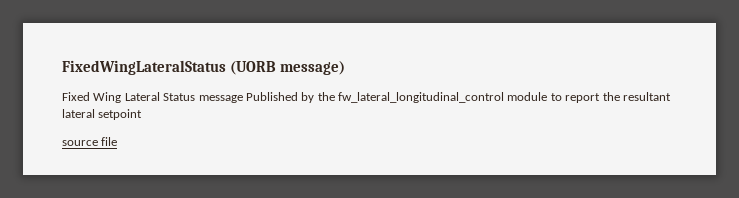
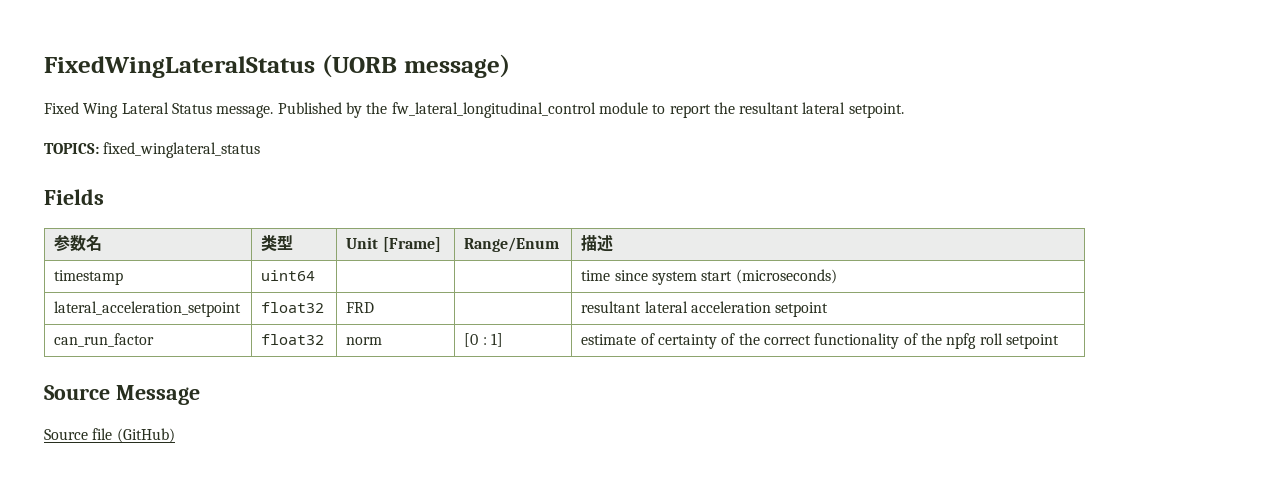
- Fixed Wing Lateral Status message Published by the fw_lateral_longitudinal_control module to report the resultant lateral setpoint
- source file
+ Fixed Wing Lateral Status message. Published by the fw_lateral_longitudinal_control module to report the resultant lateral setpoint.
+ TOPICS: fixed_winglateral_status
+ Fields
+ 参数名 | 类型 | Unit [Frame] | Range/Enum | 描述
+ timestamp | uint64 | | | time since system start (microseconds)
+ lateral_acceleration_setpoint | float32 | FRD | | resultant lateral acceleration setpoint
+ can_run_factor | float32 | norm | [0 : 1] | estimate of certainty of the correct functionality of the npfg roll setpoint
+ Source Message
+ Source file (GitHub)

